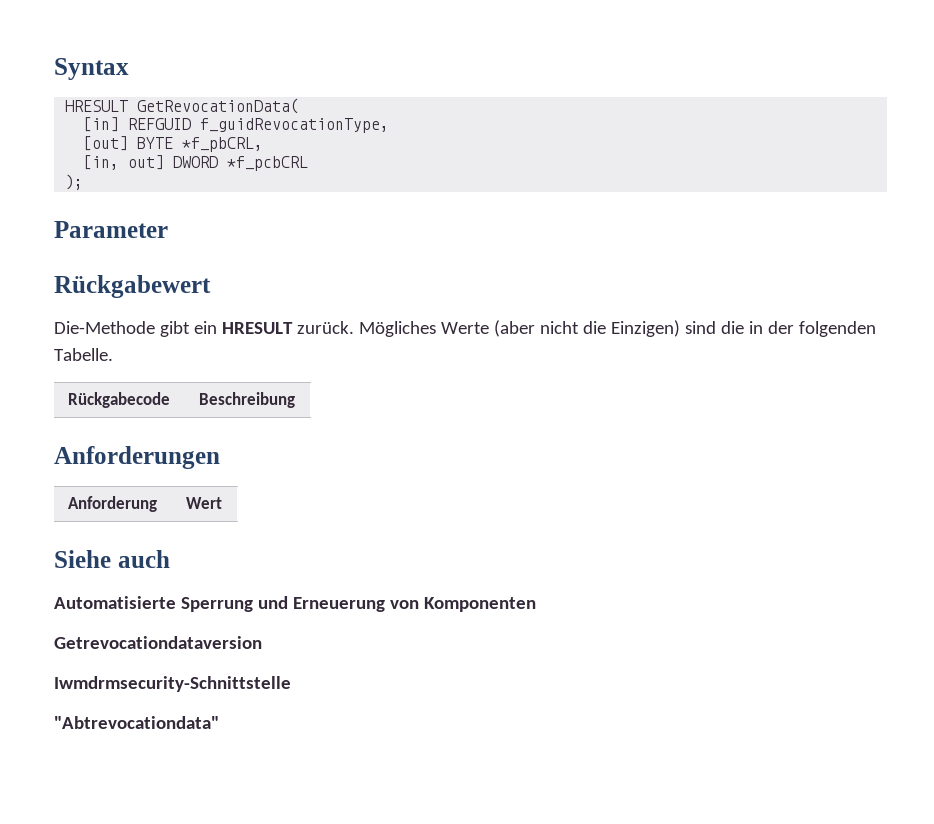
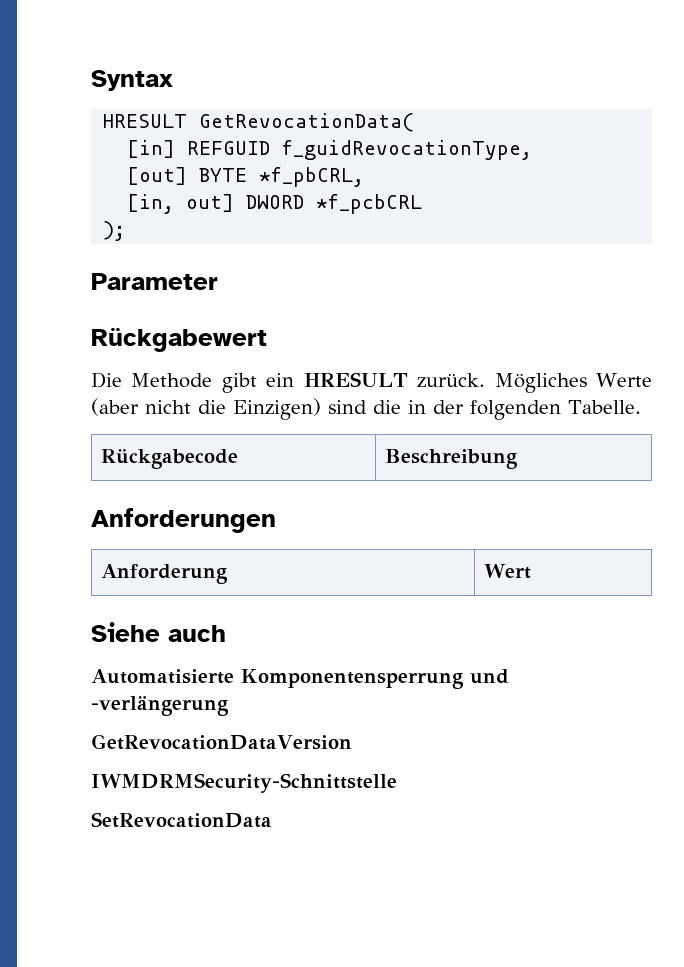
- Die-Methode gibt ein HRESULT zurück.
+ Die Methode gibt ein HRESULT zurück.
- Automatisierte Sperrung und Erneuerung von Komponenten
- Getrevocationdataversion
- Iwmdrmsecurity-Schnittstelle
- "Abtrevocationdata"
+ Automatisierte Komponentensperrung und -verlängerung
+ GetRevocationDataVersion
+ IWMDRMSecurity-Schnittstelle
+ SetRevocationData

